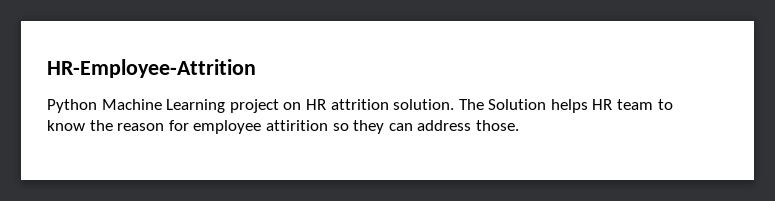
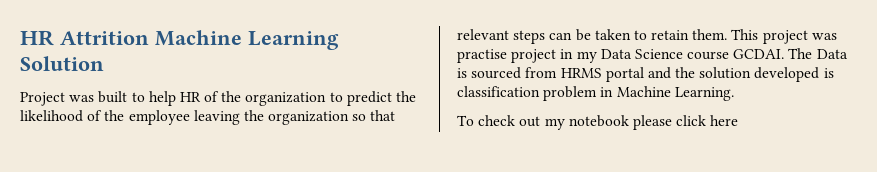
- HR-Employee-Attrition
- Python Machine Learning project on HR attrition solution. The Solution helps HR team to know the reason for employee attirition so they can address those.
+ HR Attrition Machine Learning Solution
+ Project was built to help HR of the organization to predict the likelihood of the employee leaving the organization so that relevant steps can be taken to retain them. This project was practise project in my Data Science course GCDAI. The Data is sourced from HRMS portal and the solution developed is classification problem in Machine Learning.
+ To check out my notebook please click here

